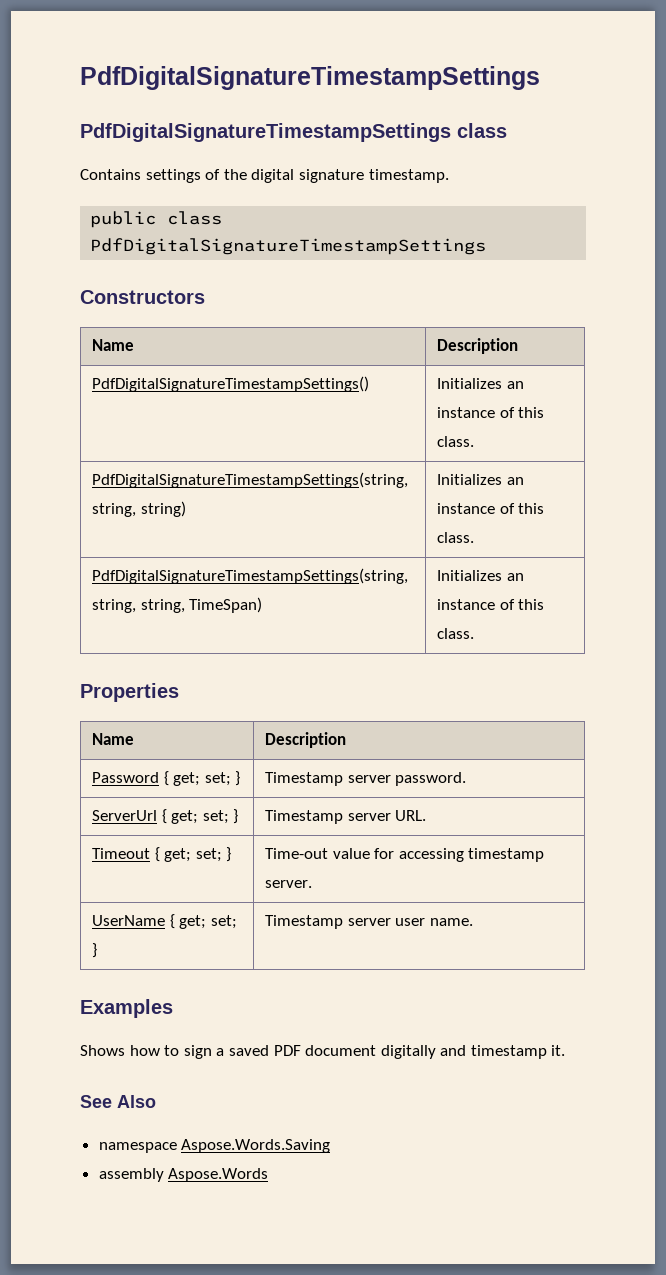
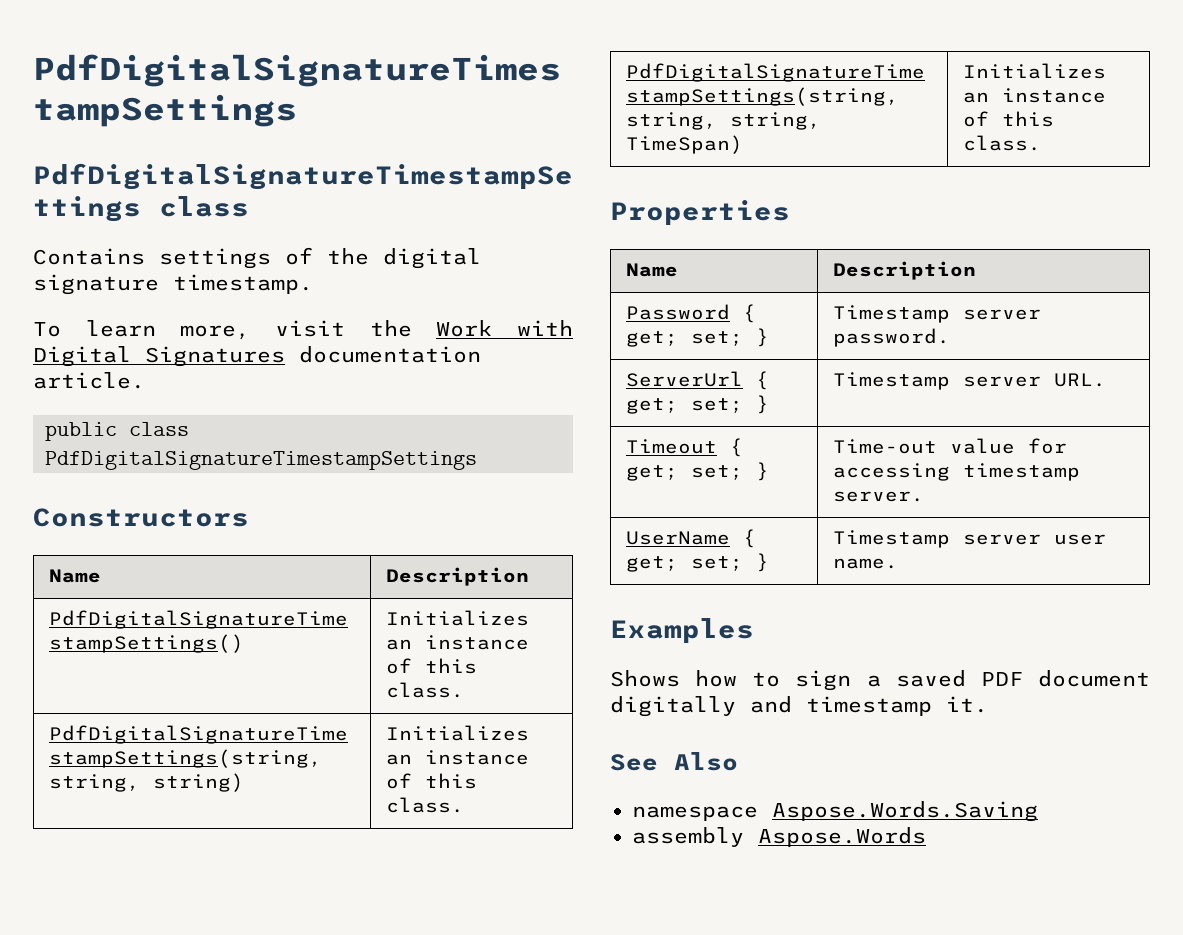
+ To learn more, visit the Work with Digital Signatures documentation article.

